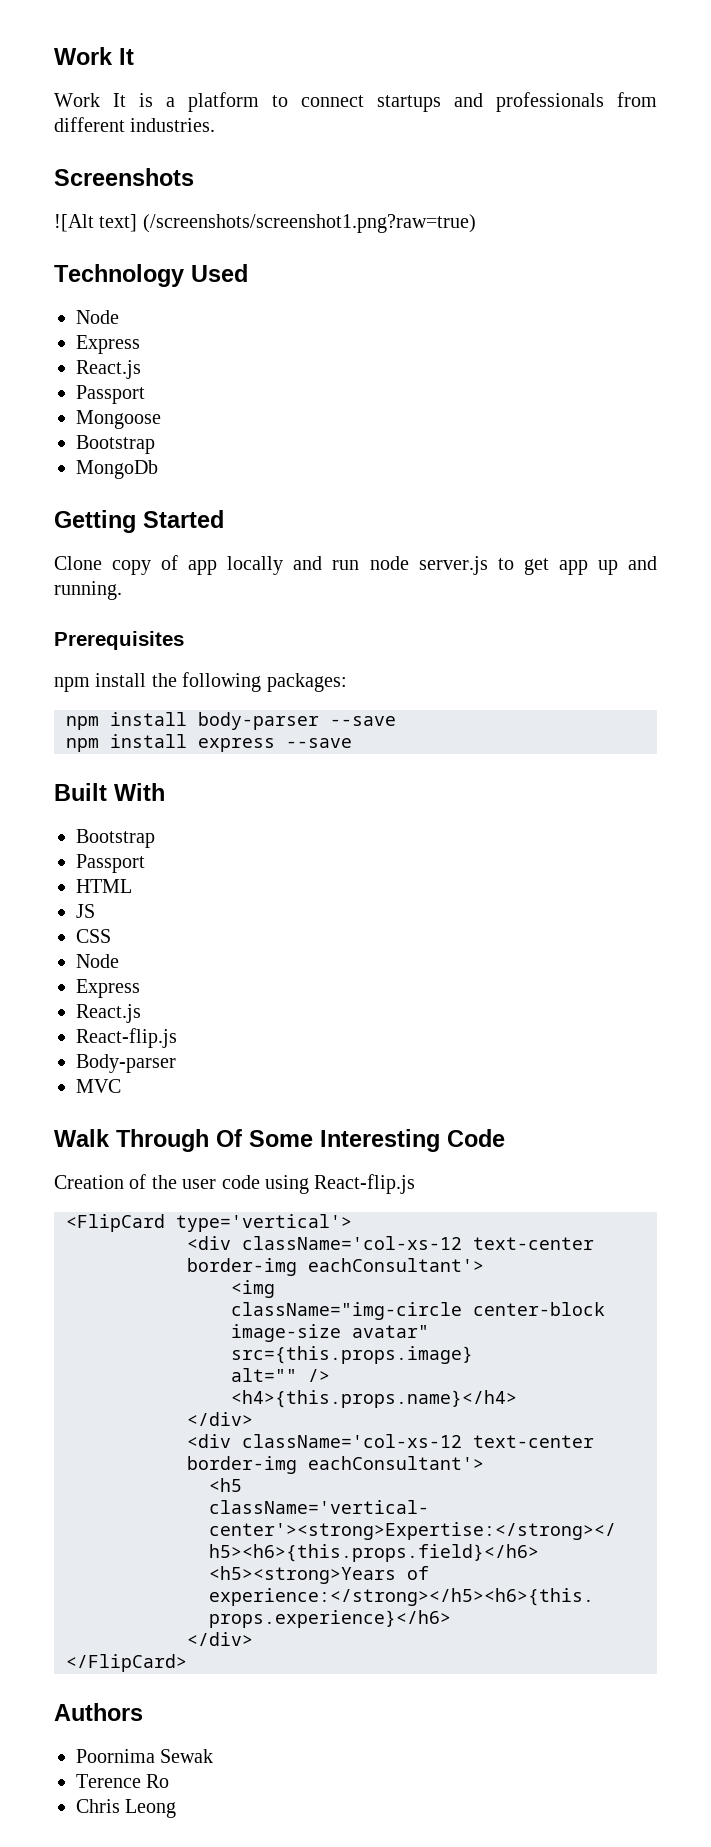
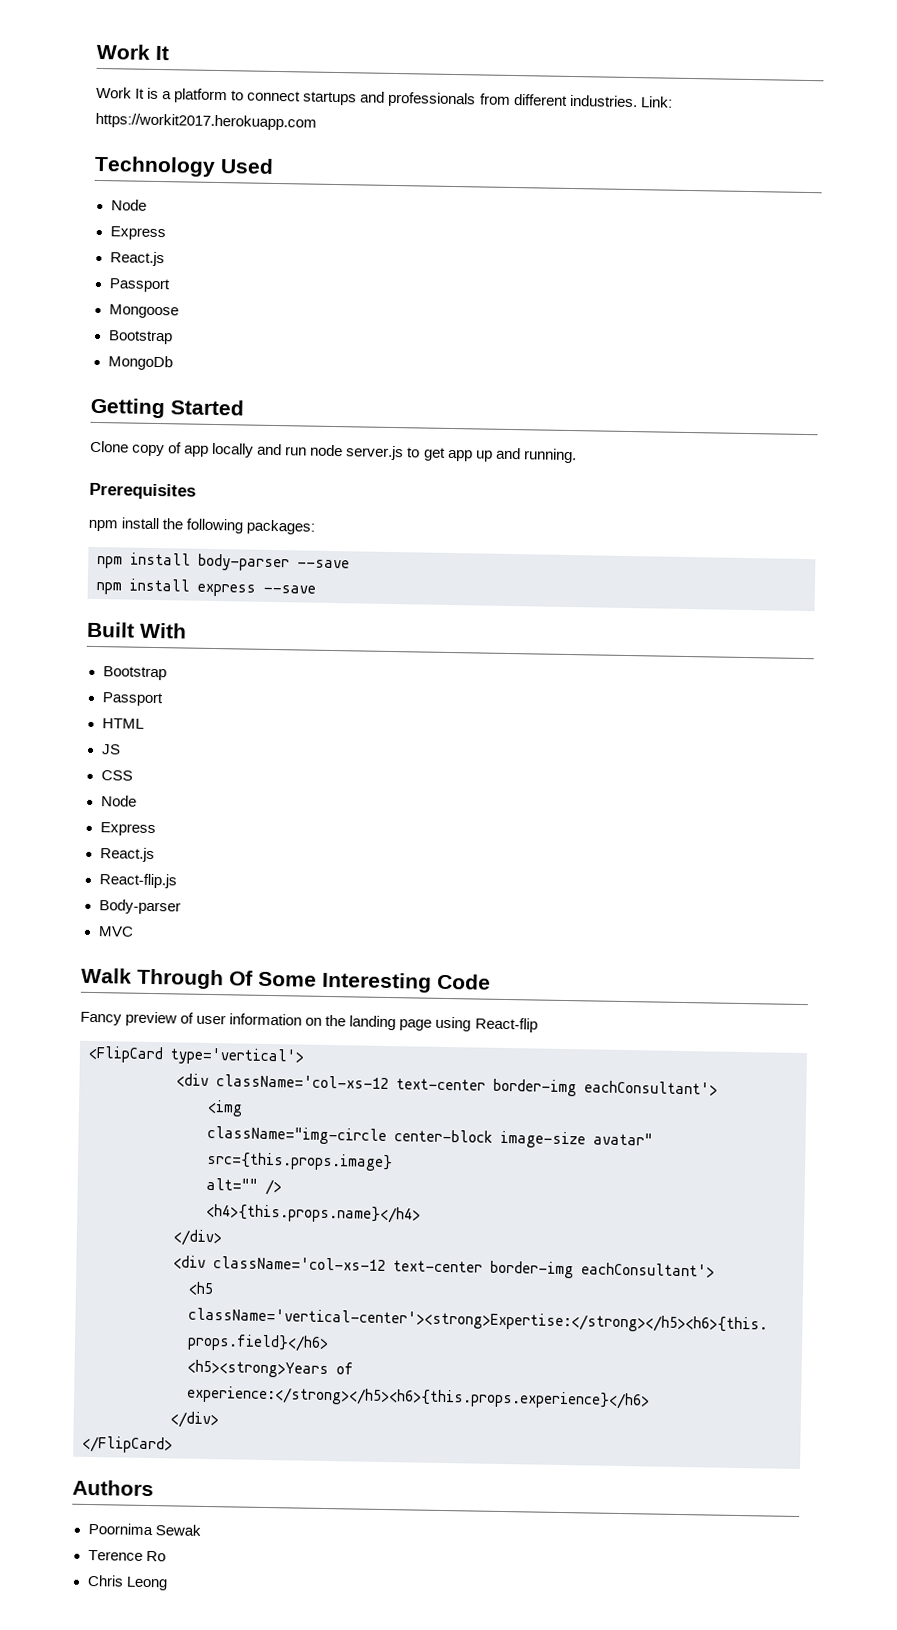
- Work It is a platform to connect startups and professionals from different industries.
- Screenshots
- ![Alt text] (/screenshots/screenshot1.png?raw=true)
+ Work It is a platform to connect startups and professionals from different industries. Link: https://workit2017.herokuapp.com
- Creation of the user code using React-flip.js
+ Fancy preview of user information on the landing page using React-flip

